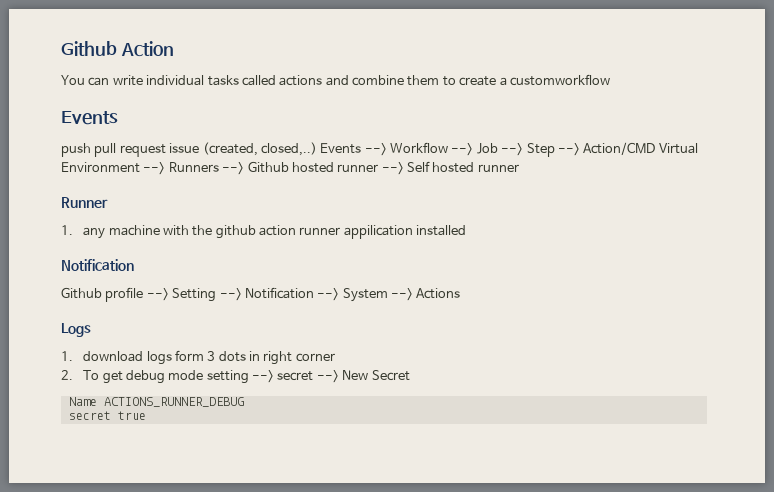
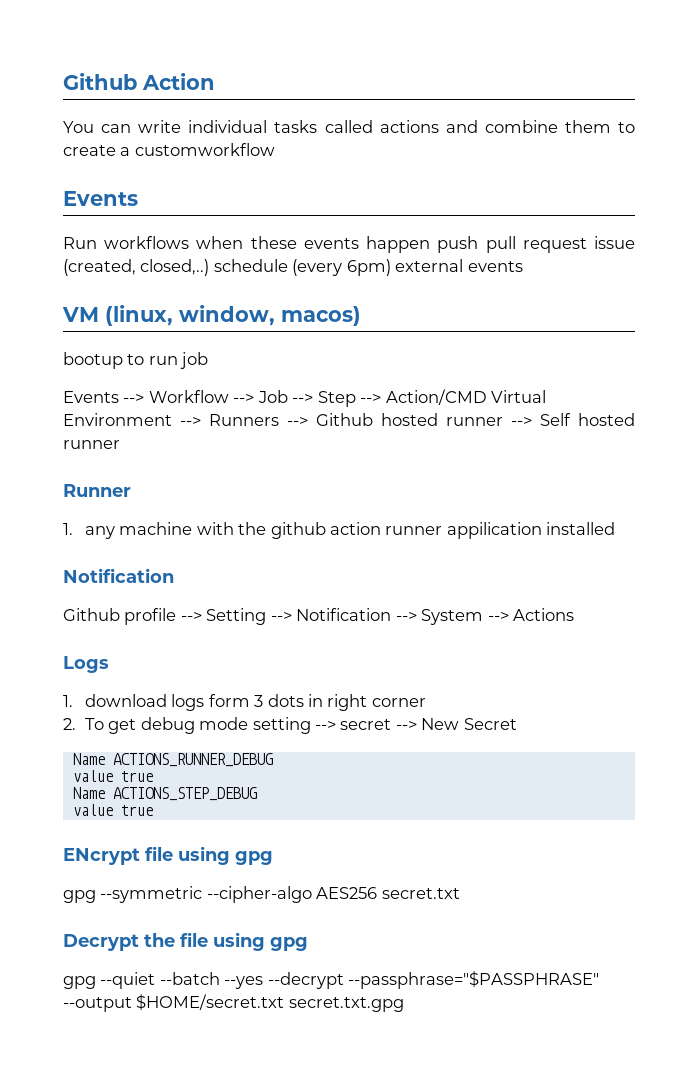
- push pull request issue (created, closed,..) Events --> Workflow --> Job --> Step --> Action/CMD Virtual Environment --> Runners --> Github hosted runner --> Self hosted runner
+ Run workflows when these events happen push pull request issue (created, closed,..) schedule (every 6pm) external events
+ VM (linux, window, macos)
+ bootup to run job
+ Events --> Workflow --> Job --> Step --> Action/CMD Virtual Environment --> Runners --> Github hosted runner --> Self hosted runner
  Name ACTIONS_RUNNER_DEBUG
- secret true
+ value true
+ Name ACTIONS_STEP_DEBUG
+ value true
+ ENcrypt file using gpg
+ gpg --symmetric --cipher-algo AES256 secret.txt
+ Decrypt the file using gpg
+ gpg --quiet --batch --yes --decrypt --passphrase="$PASSPHRASE" --output $HOME/secret.txt secret.txt.gpg

